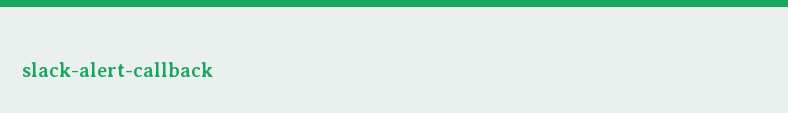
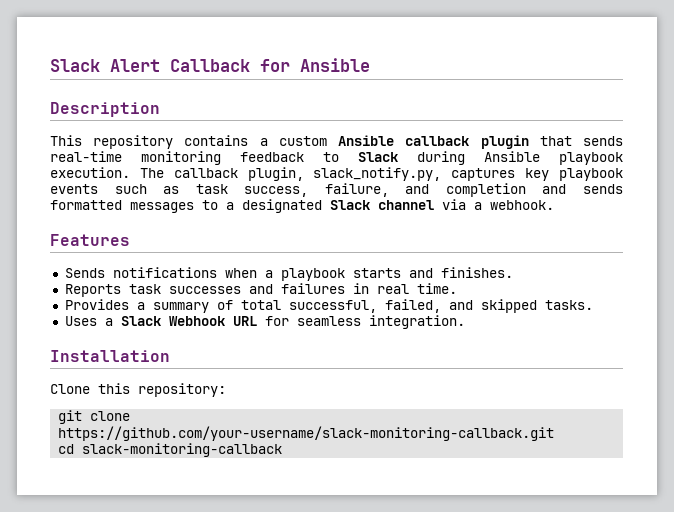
- slack-alert-callback
+ Slack Alert Callback for Ansible
+ Description
+ This repository contains a custom Ansible callback plugin that sends real-time monitoring feedback to Slack during Ansible playbook execution. The callback plugin, slack_notify.py, captures key playbook events such as task success, failure, and completion and sends formatted messages to a designated Slack channel via a webhook.
+ Features
+ Sends notifications when a playbook starts and finishes.
+ Reports task successes and failures in real time.
+ Provides a summary of total successful, failed, and skipped tasks.
+ Uses a Slack Webhook URL for seamless integration.
+ Installation
+ Clone this repository:
+ git clone https://github.com/your-username/slack-monitoring-callback.git
+ cd slack-monitoring-callback

